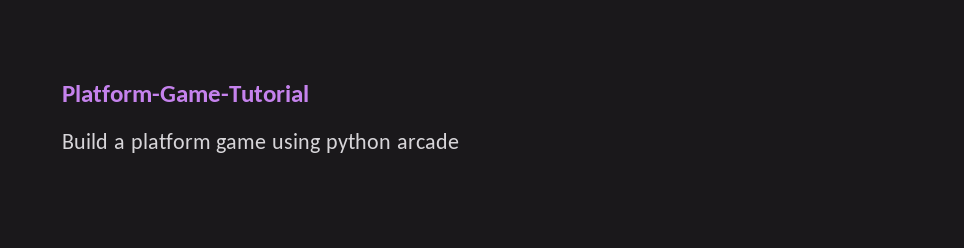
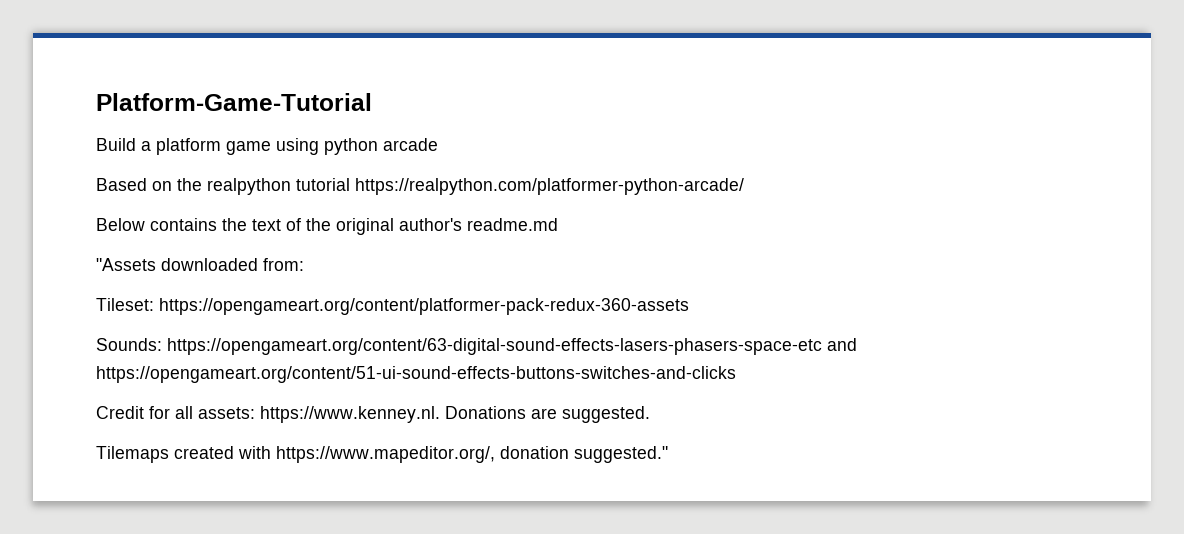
+ Based on the realpython tutorial https://realpython.com/platformer-python-arcade/
+ Below contains the text of the original author's readme.md
+ "Assets downloaded from:
+ Tileset: https://opengameart.org/content/platformer-pack-redux-360-assets
+ Sounds: https://opengameart.org/content/63-digital-sound-effects-lasers-phasers-space-etc and https://opengameart.org/content/51-ui-sound-effects-buttons-switches-and-clicks
+ Credit for all assets: https://www.kenney.nl. Donations are suggested.
+ Tilemaps created with https://www.mapeditor.org/, donation suggested."

